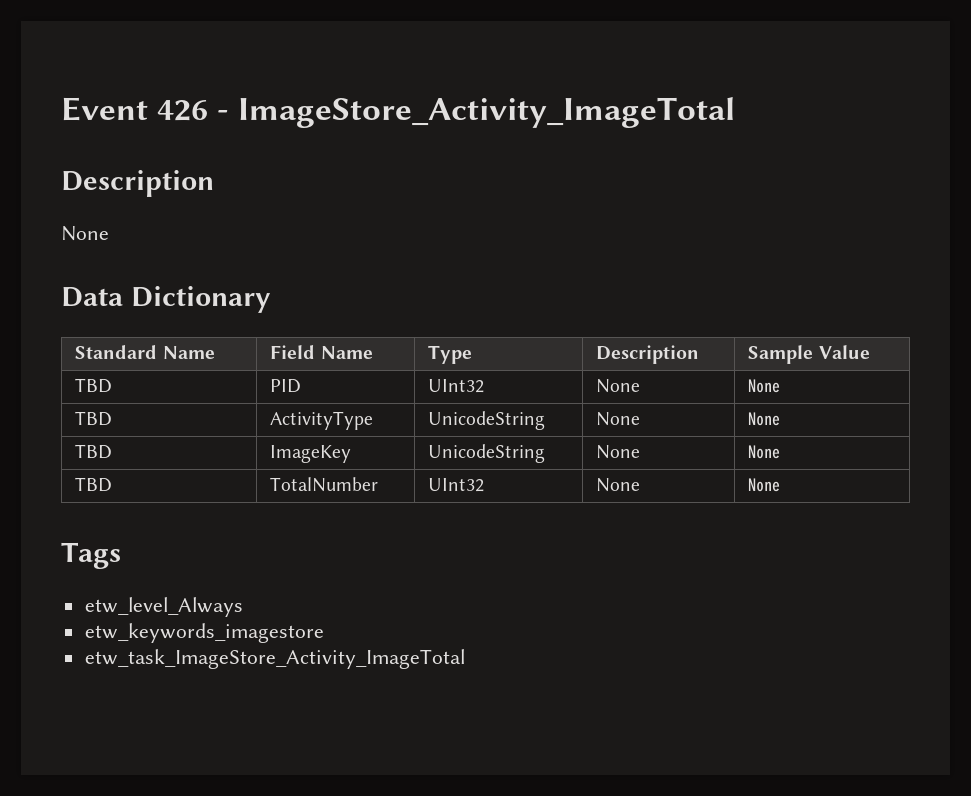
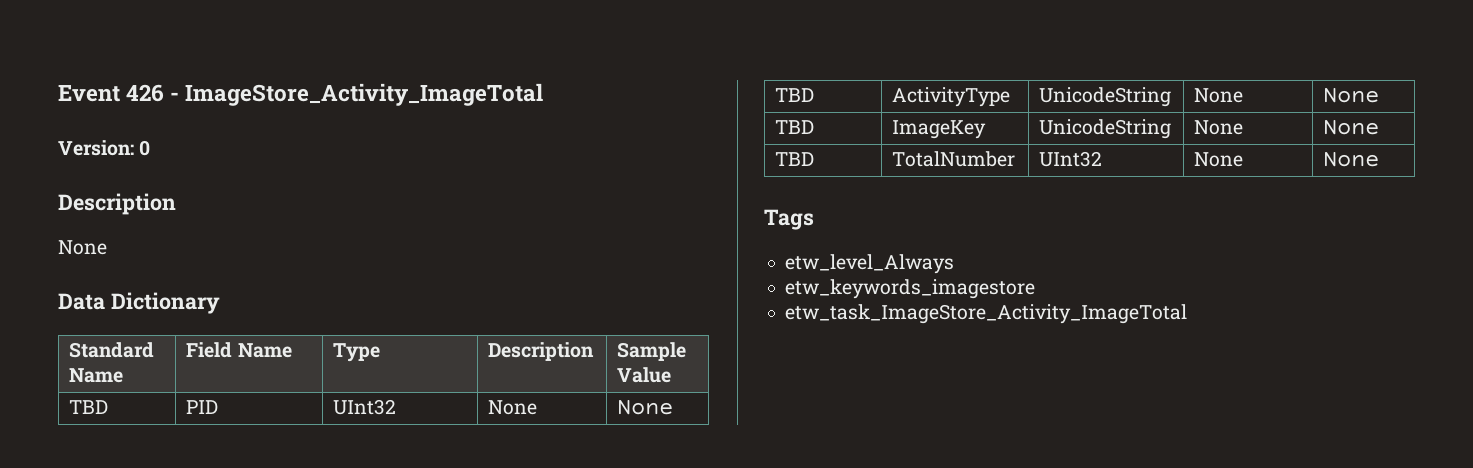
+ Version: 0

